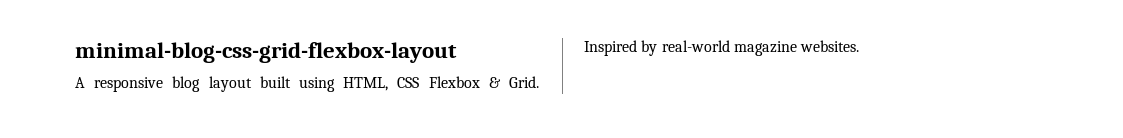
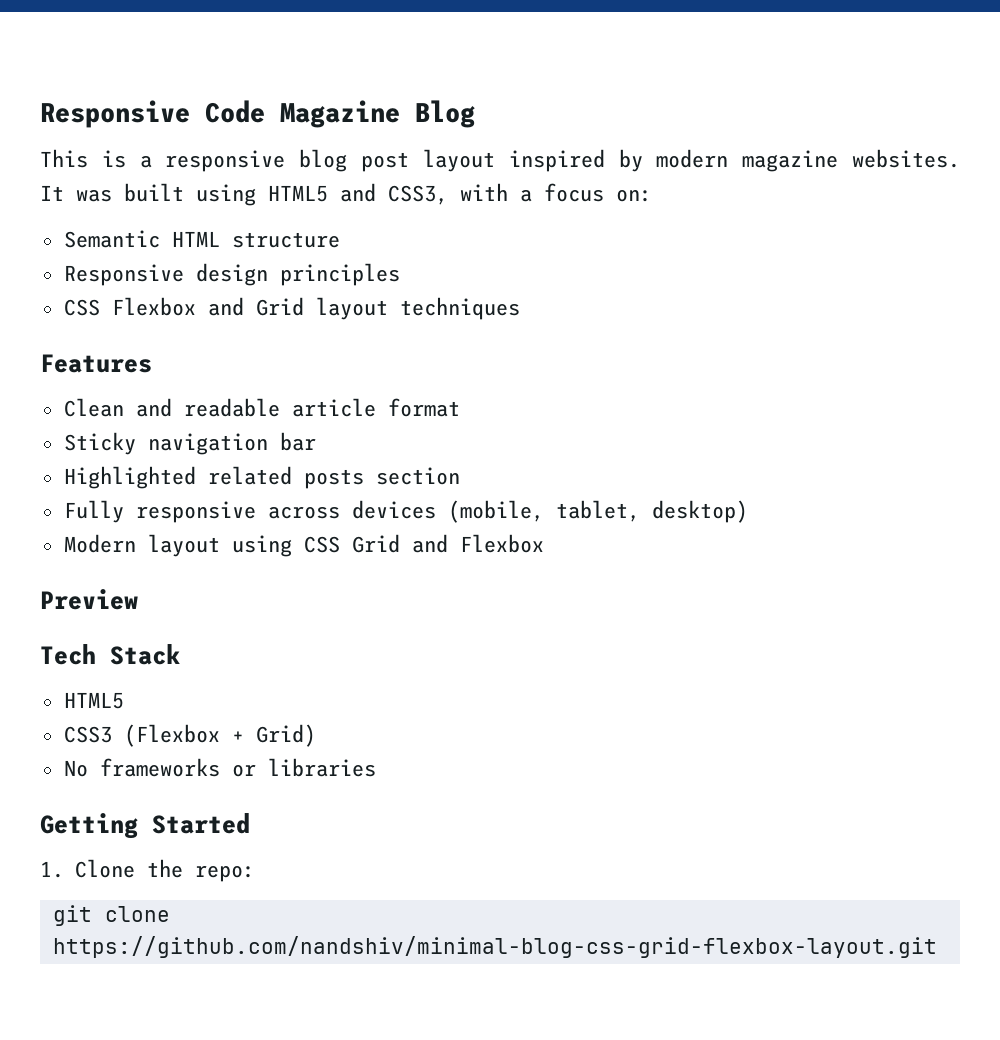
- minimal-blog-css-grid-flexbox-layout
- A responsive blog layout built using HTML, CSS Flexbox & Grid. Inspired by real-world magazine websites.
+ Responsive Code Magazine Blog
+ This is a responsive blog post layout inspired by modern magazine websites. It was built using HTML5 and CSS3, with a focus on:
+ Semantic HTML structure
+ Responsive design principles
+ CSS Flexbox and Grid layout techniques
+ Features
+ Clean and readable article format
+ Sticky navigation bar
+ Highlighted related posts section
+ Fully responsive across devices (mobile, tablet, desktop)
+ Modern layout using CSS Grid and Flexbox
+ Preview
+ Tech Stack
+ HTML5
+ CSS3 (Flexbox + Grid)
+ No frameworks or libraries
+ Getting Started
+ 1. Clone the repo:
+ git clone https://github.com/nandshiv/minimal-blog-css-grid-flexbox-layout.git

